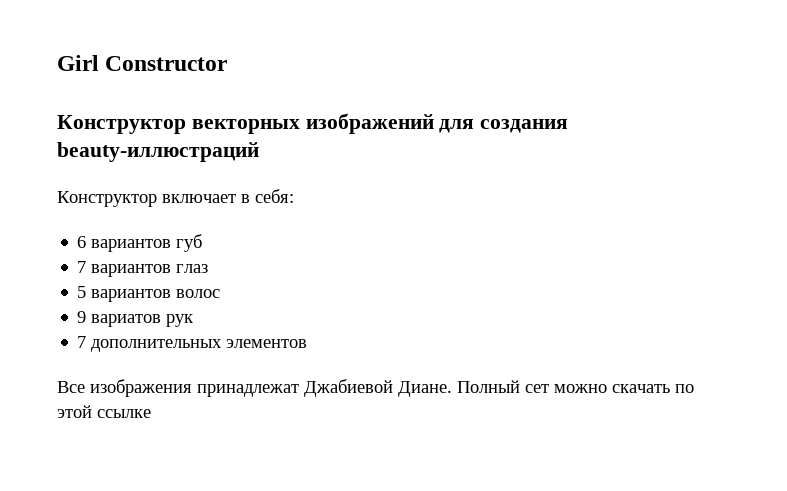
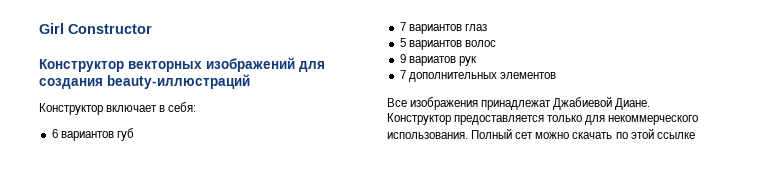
+ Конструктор предоставляется только для некоммерческого использования.

